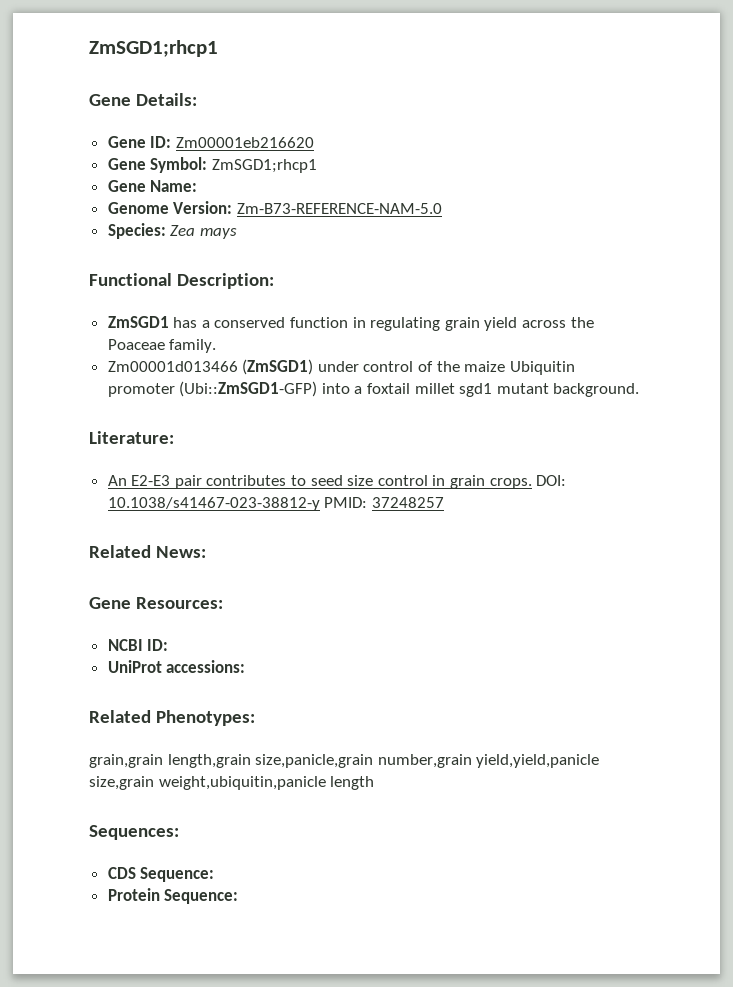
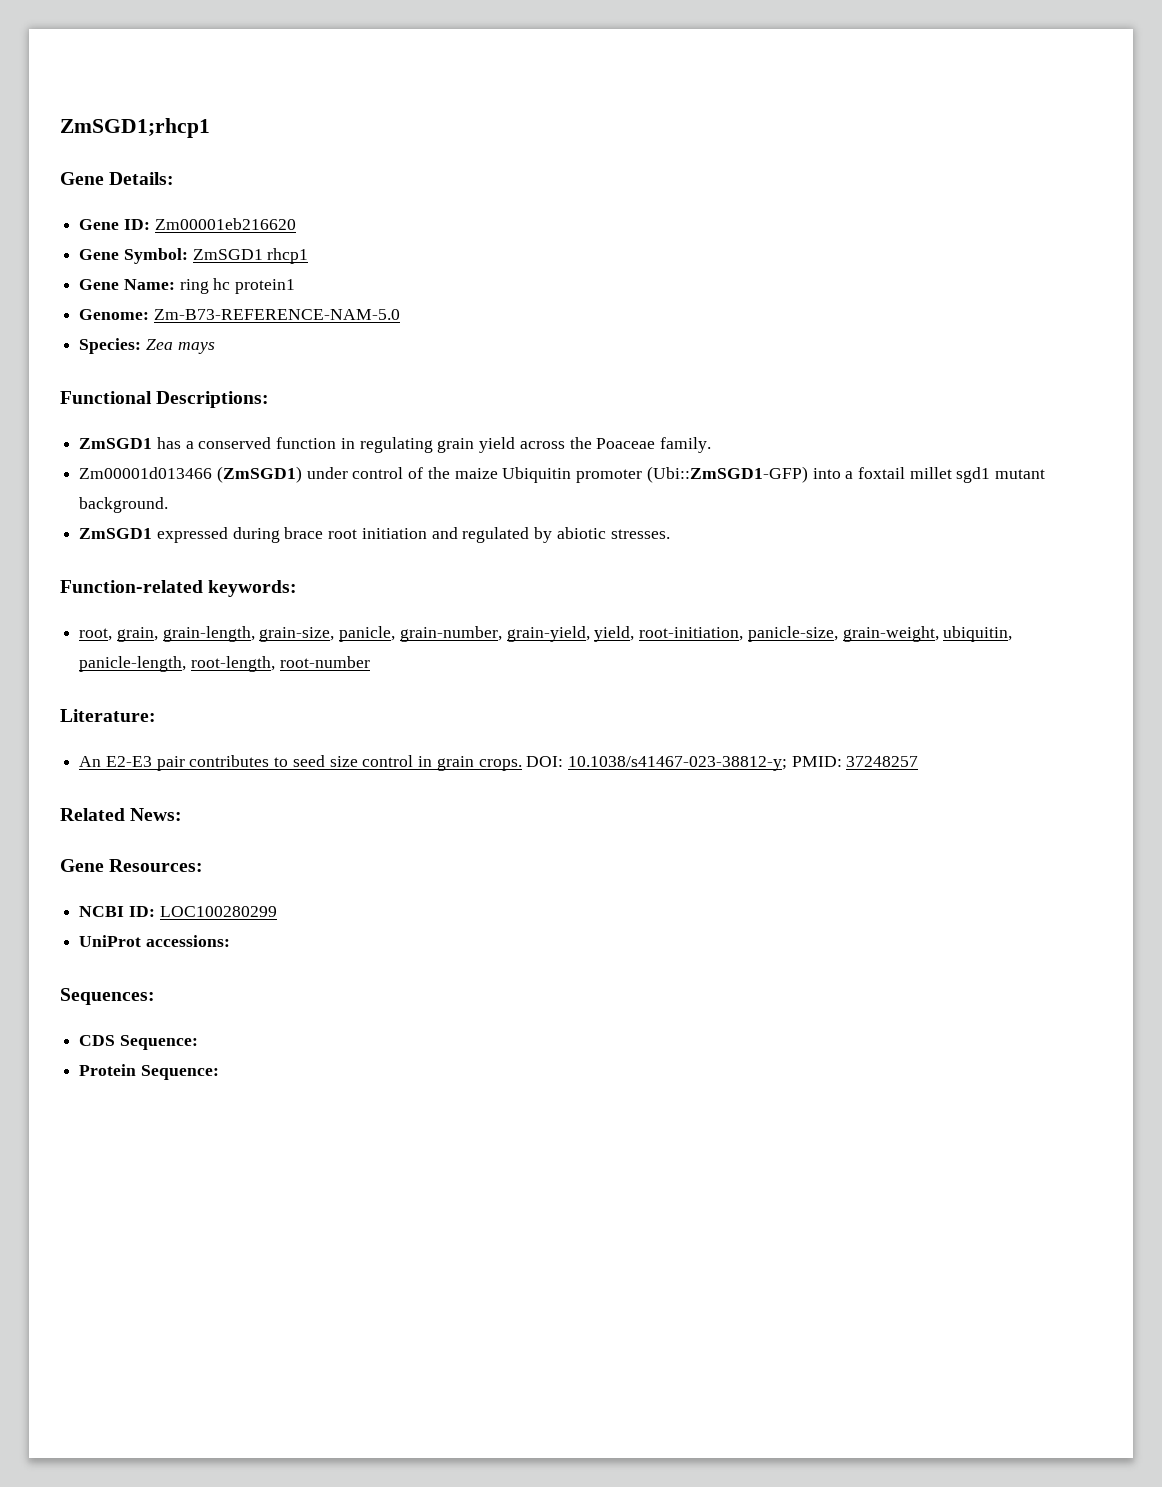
- Gene Symbol: ZmSGD1;rhcp1
+ Gene Symbol: ZmSGD1 rhcp1
- Gene Name:
- Genome Version: Zm-B73-REFERENCE-NAM-5.0
+ Gene Name: ring hc protein1
+ Genome: Zm-B73-REFERENCE-NAM-5.0
- Functional Description:
+ Functional Descriptions:
+ ZmSGD1 expressed during brace root initiation and regulated by abiotic stresses.
+ Function-related keywords:
+ root, grain, grain-length, grain-size, panicle, grain-number, grain-yield, yield, root-initiation, panicle-size, grain-weight, ubiquitin, panicle-length, root-length, root-number
- DOI: 10.1038/s41467-023-38812-y PMID: 37248257
+ DOI: 10.1038/s41467-023-38812-y; PMID: 37248257
- NCBI ID:
+ NCBI ID: LOC100280299
- Related Phenotypes:
- grain,grain length,grain size,panicle,grain number,grain yield,yield,panicle size,grain weight,ubiquitin,panicle length

